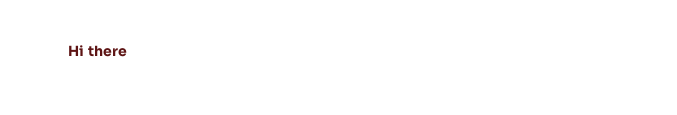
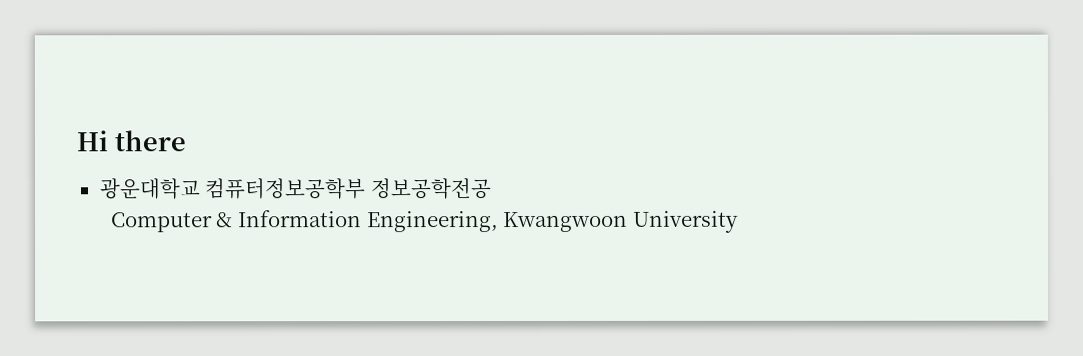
+ 광운대학교 컴퓨터정보공학부 정보공학전공
+ Computer & Information Engineering, Kwangwoon University

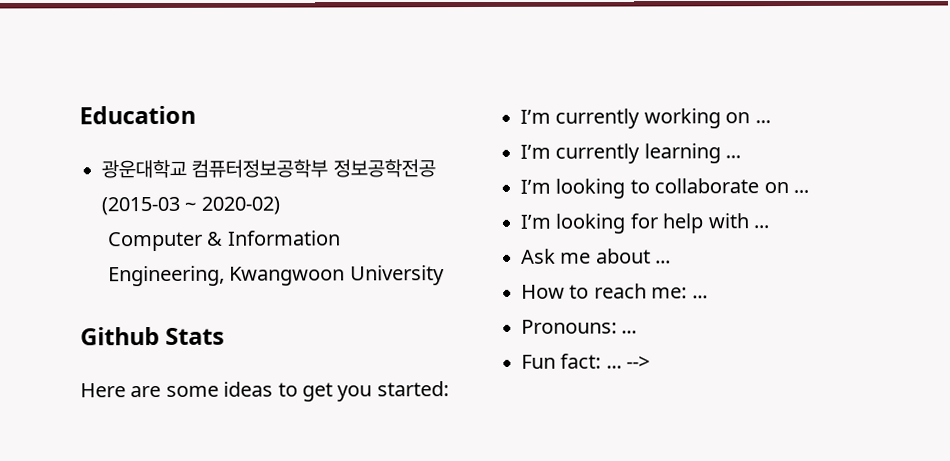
- Hi there
+ Education
- 광운대학교 컴퓨터정보공학부 정보공학전공
+ 광운대학교 컴퓨터정보공학부 정보공학전공 (2015-03 ~ 2020-02)
+ Github Stats
+ Here are some ideas to get you started:
+ I’m currently working on ...
+ I’m currently learning ...
+ I’m looking to collaborate on ...
+ I’m looking for help with ...
+ Ask me about ...
+ How to reach me: ...
+ Pronouns: ...
+ Fun fact: ... -->

